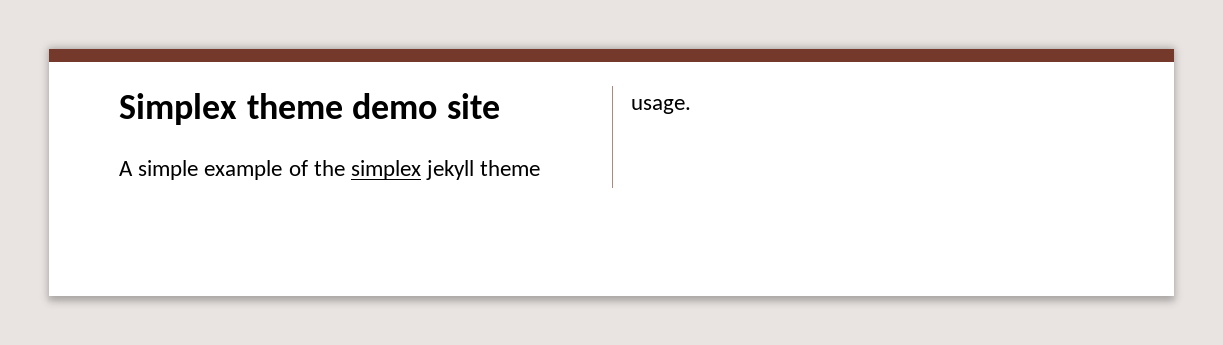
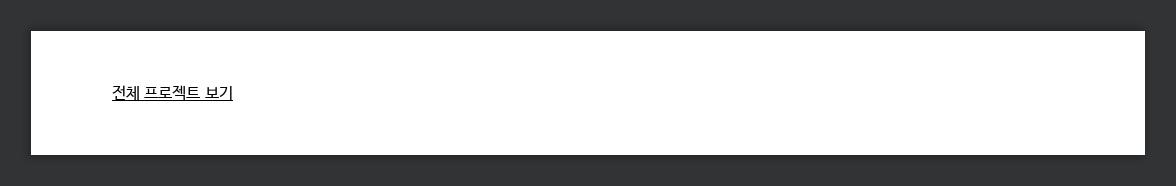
- Simplex theme demo site
- A simple example of the simplex jekyll theme usage.
+ 전체 프로젝트 보기

